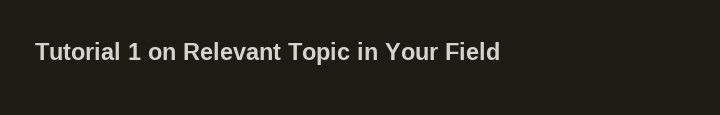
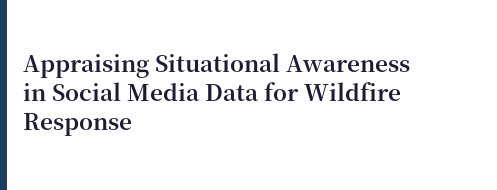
- Tutorial 1 on Relevant Topic in Your Field
+ Appraising Situational Awareness in Social Media Data for Wildfire Response

